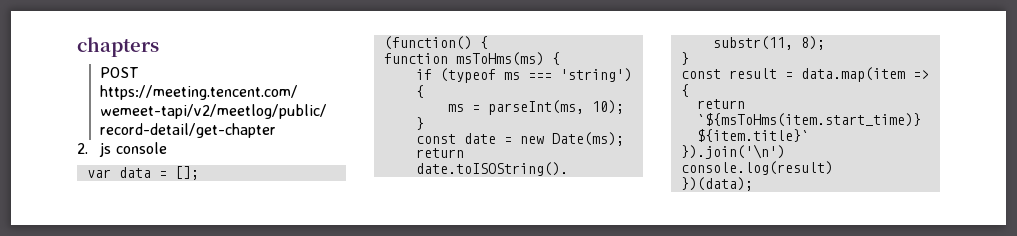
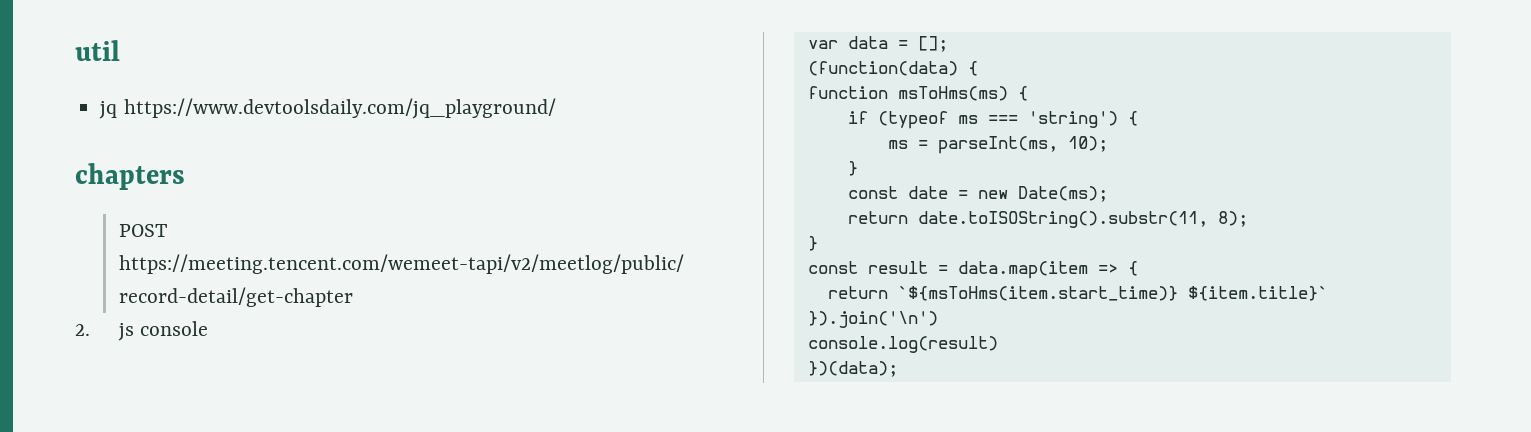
+ util
+ jq https://www.devtoolsdaily.com/jq_playground/
- (function() {
+ (function(data) {

